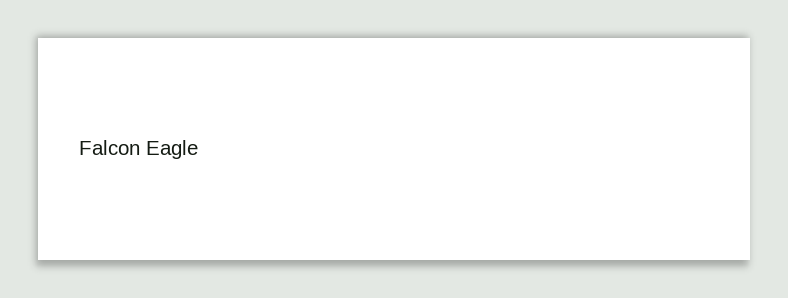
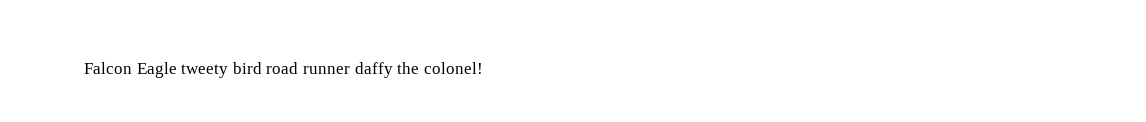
- Falcon Eagle
+ Falcon Eagle tweety bird road runner daffy the colonel!

